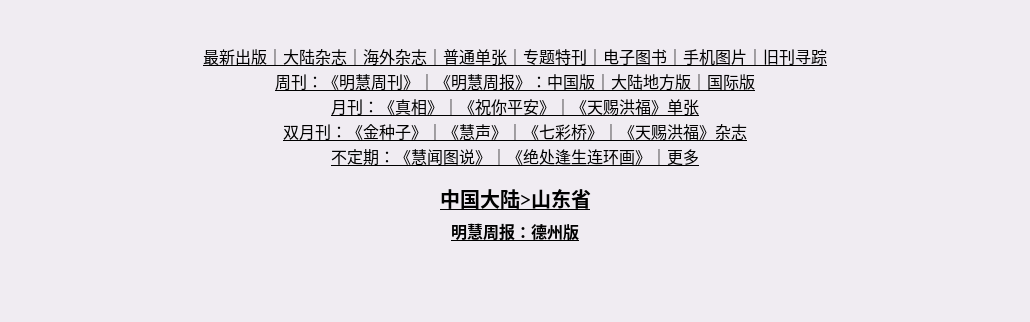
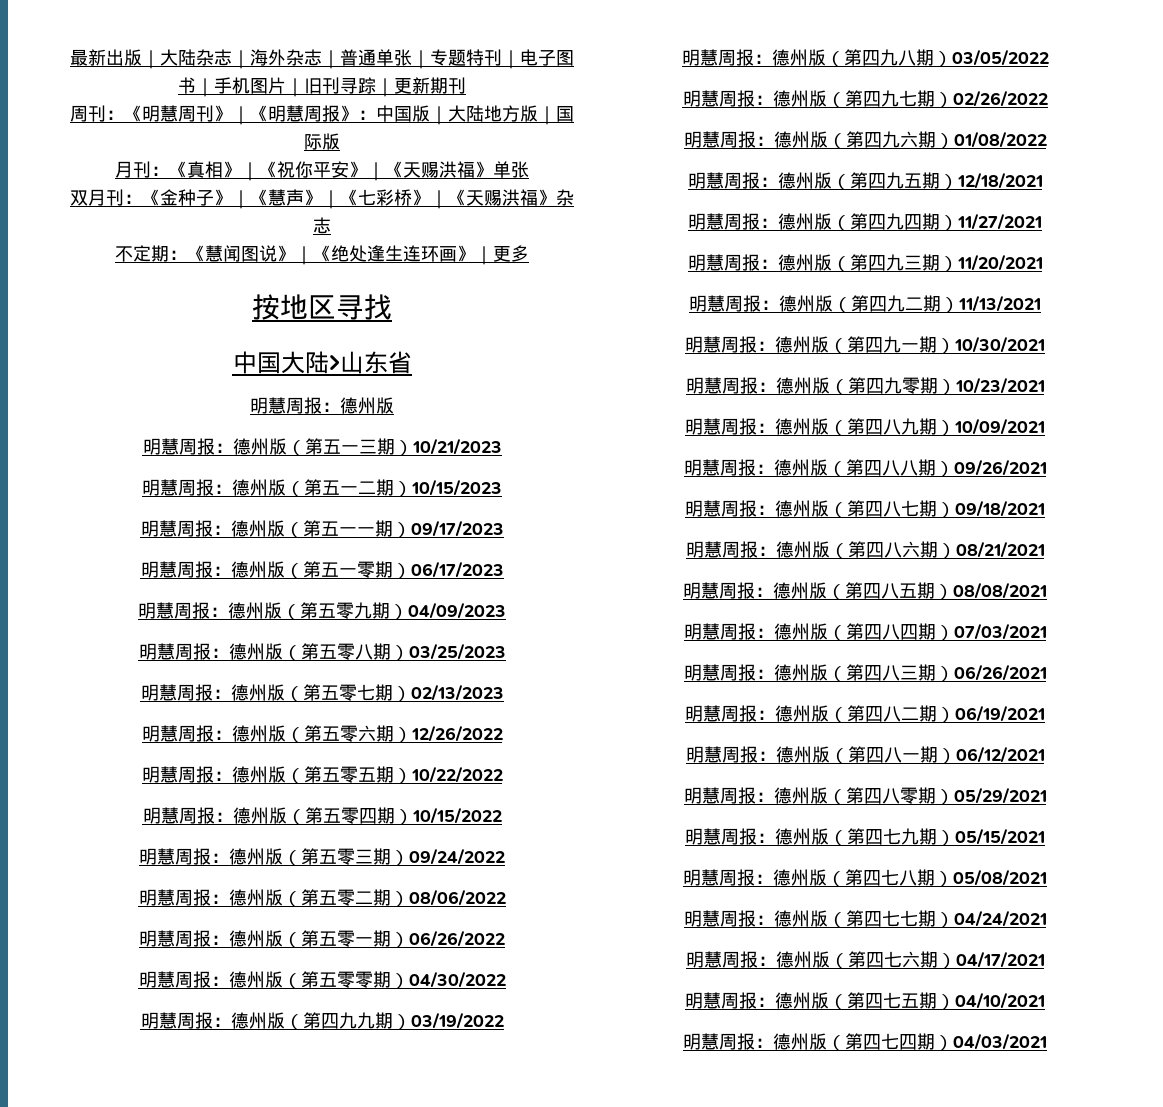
- 最新出版｜大陆杂志｜海外杂志｜普通单张｜专题特刊｜电子图书｜手机图片｜旧刊寻踪
+ 最新出版｜大陆杂志｜海外杂志｜普通单张｜专题特刊｜电子图书｜手机图片｜旧刊寻踪｜更新期刊
+ 按地区寻找
+ 明慧周报：德州版（第五一三期）10/21/2023
+ 明慧周报：德州版（第五一二期）10/15/2023
+ 明慧周报：德州版（第五一一期）09/17/2023
+ 明慧周报：德州版（第五一零期）06/17/2023
+ 明慧周报：德州版（第五零九期）04/09/2023
+ 明慧周报：德州版（第五零八期）03/25/2023
+ 明慧周报：德州版（第五零七期）02/13/2023
+ 明慧周报：德州版（第五零六期）12/26/2022
+ 明慧周报：德州版（第五零五期）10/22/2022
+ 明慧周报：德州版（第五零四期）10/15/2022
+ 明慧周报：德州版（第五零三期）09/24/2022
+ 明慧周报：德州版（第五零二期）08/06/2022
+ 明慧周报：德州版（第五零一期）06/26/2022
+ 明慧周报：德州版（第五零零期）04/30/2022
+ 明慧周报：德州版（第四九九期）03/19/2022
+ 明慧周报：德州版（第四九八期）03/05/2022
+ 明慧周报：德州版（第四九七期）02/26/2022
+ 明慧周报：德州版（第四九六期）01/08/2022
+ 明慧周报：德州版（第四九五期）12/18/2021
+ 明慧周报：德州版（第四九四期）11/27/2021
+ 明慧周报：德州版（第四九三期）11/20/2021
+ 明慧周报：德州版（第四九二期）11/13/2021
+ 明慧周报：德州版（第四九一期）10/30/2021
+ 明慧周报：德州版（第四九零期）10/23/2021
+ 明慧周报：德州版（第四八九期）10/09/2021
+ 明慧周报：德州版（第四八八期）09/26/2021
+ 明慧周报：德州版（第四八七期）09/18/2021
+ 明慧周报：德州版（第四八六期）08/21/2021
+ 明慧周报：德州版（第四八五期）08/08/2021
+ 明慧周报：德州版（第四八四期）07/03/2021
+ 明慧周报：德州版（第四八三期）06/26/2021
+ 明慧周报：德州版（第四八二期）06/19/2021
+ 明慧周报：德州版（第四八一期）06/12/2021
+ 明慧周报：德州版（第四八零期）05/29/2021
+ 明慧周报：德州版（第四七九期）05/15/2021
+ 明慧周报：德州版（第四七八期）05/08/2021
+ 明慧周报：德州版（第四七七期）04/24/2021
+ 明慧周报：德州版（第四七六期）04/17/2021
+ 明慧周报：德州版（第四七五期）04/10/2021
+ 明慧周报：德州版（第四七四期）04/03/2021

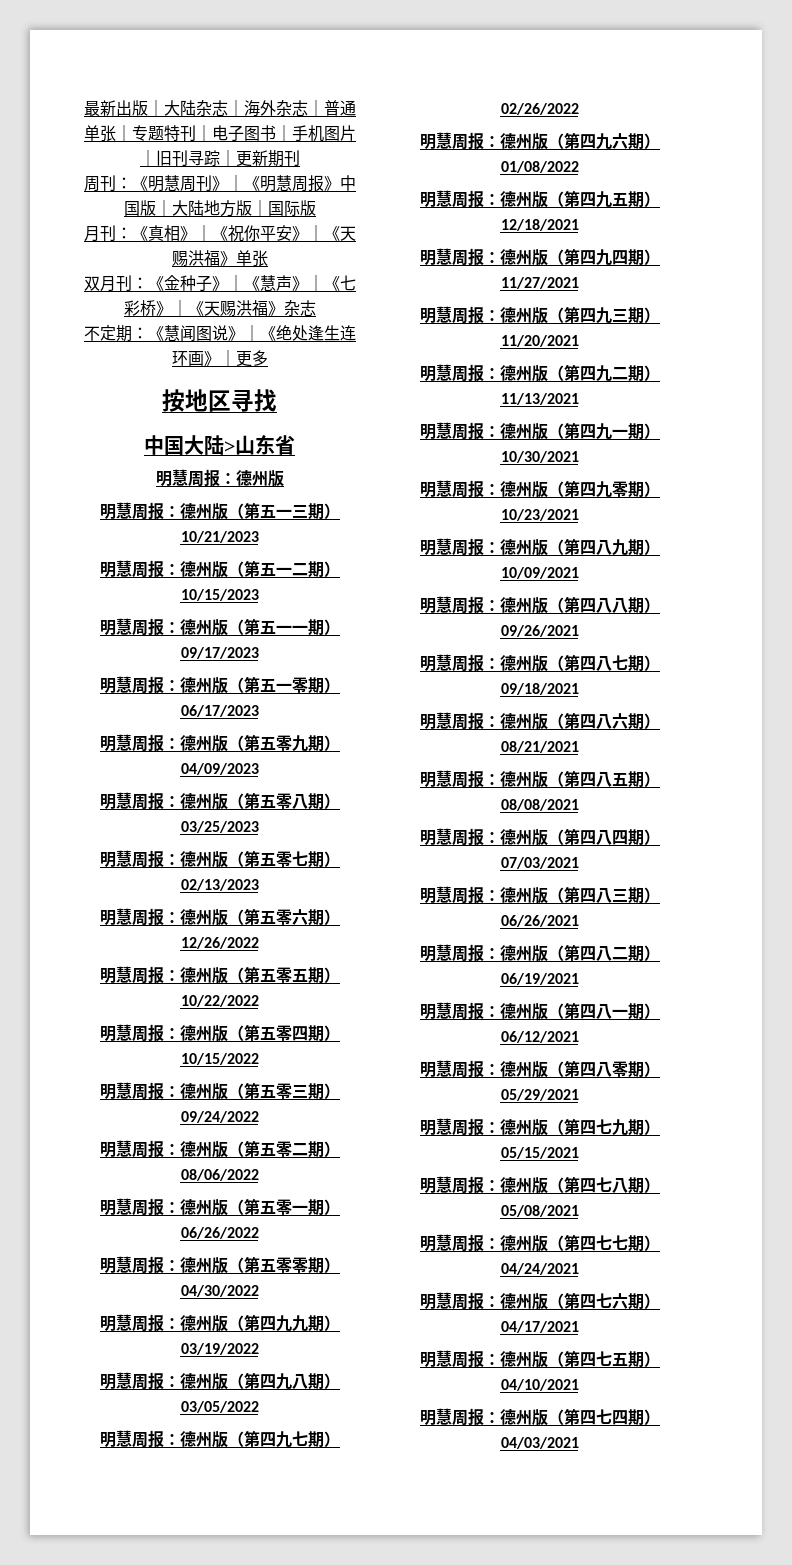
- 周刊：《明慧周刊》｜《明慧周报》：中国版｜大陆地方版｜国际版
+ 周刊：《明慧周刊》｜《明慧周报》中国版｜大陆地方版｜国际版

